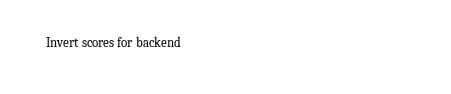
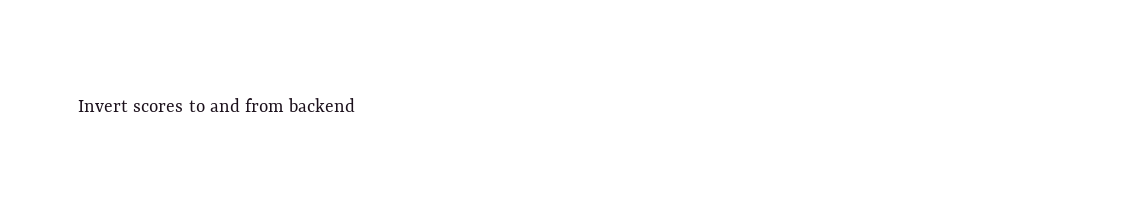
- Invert scores for backend
+ Invert scores to and from backend

